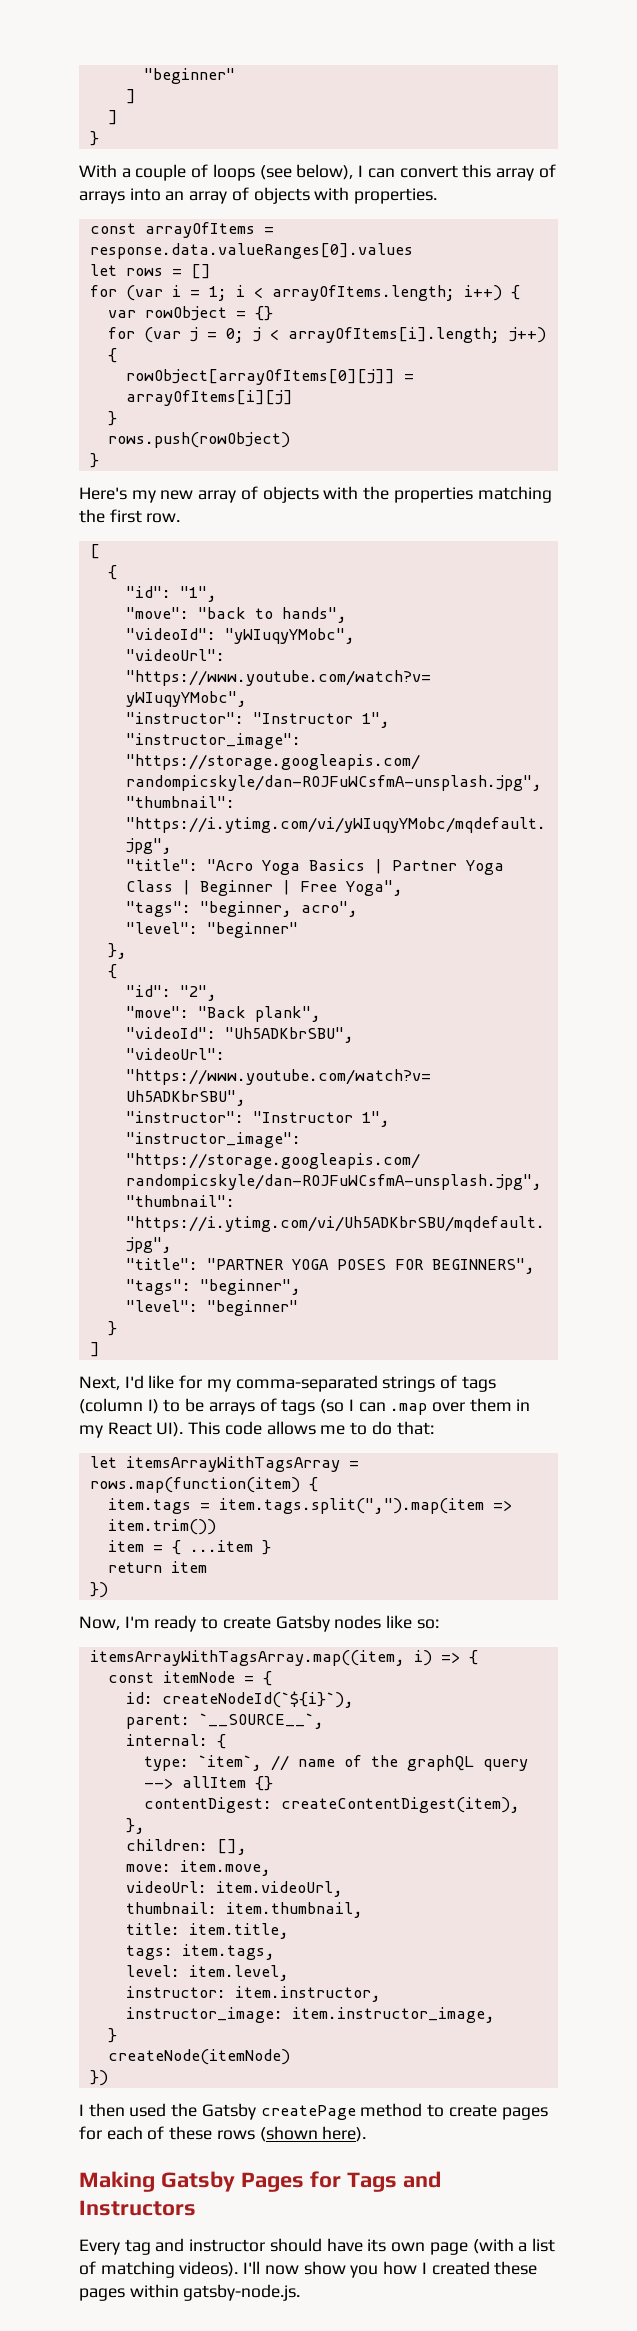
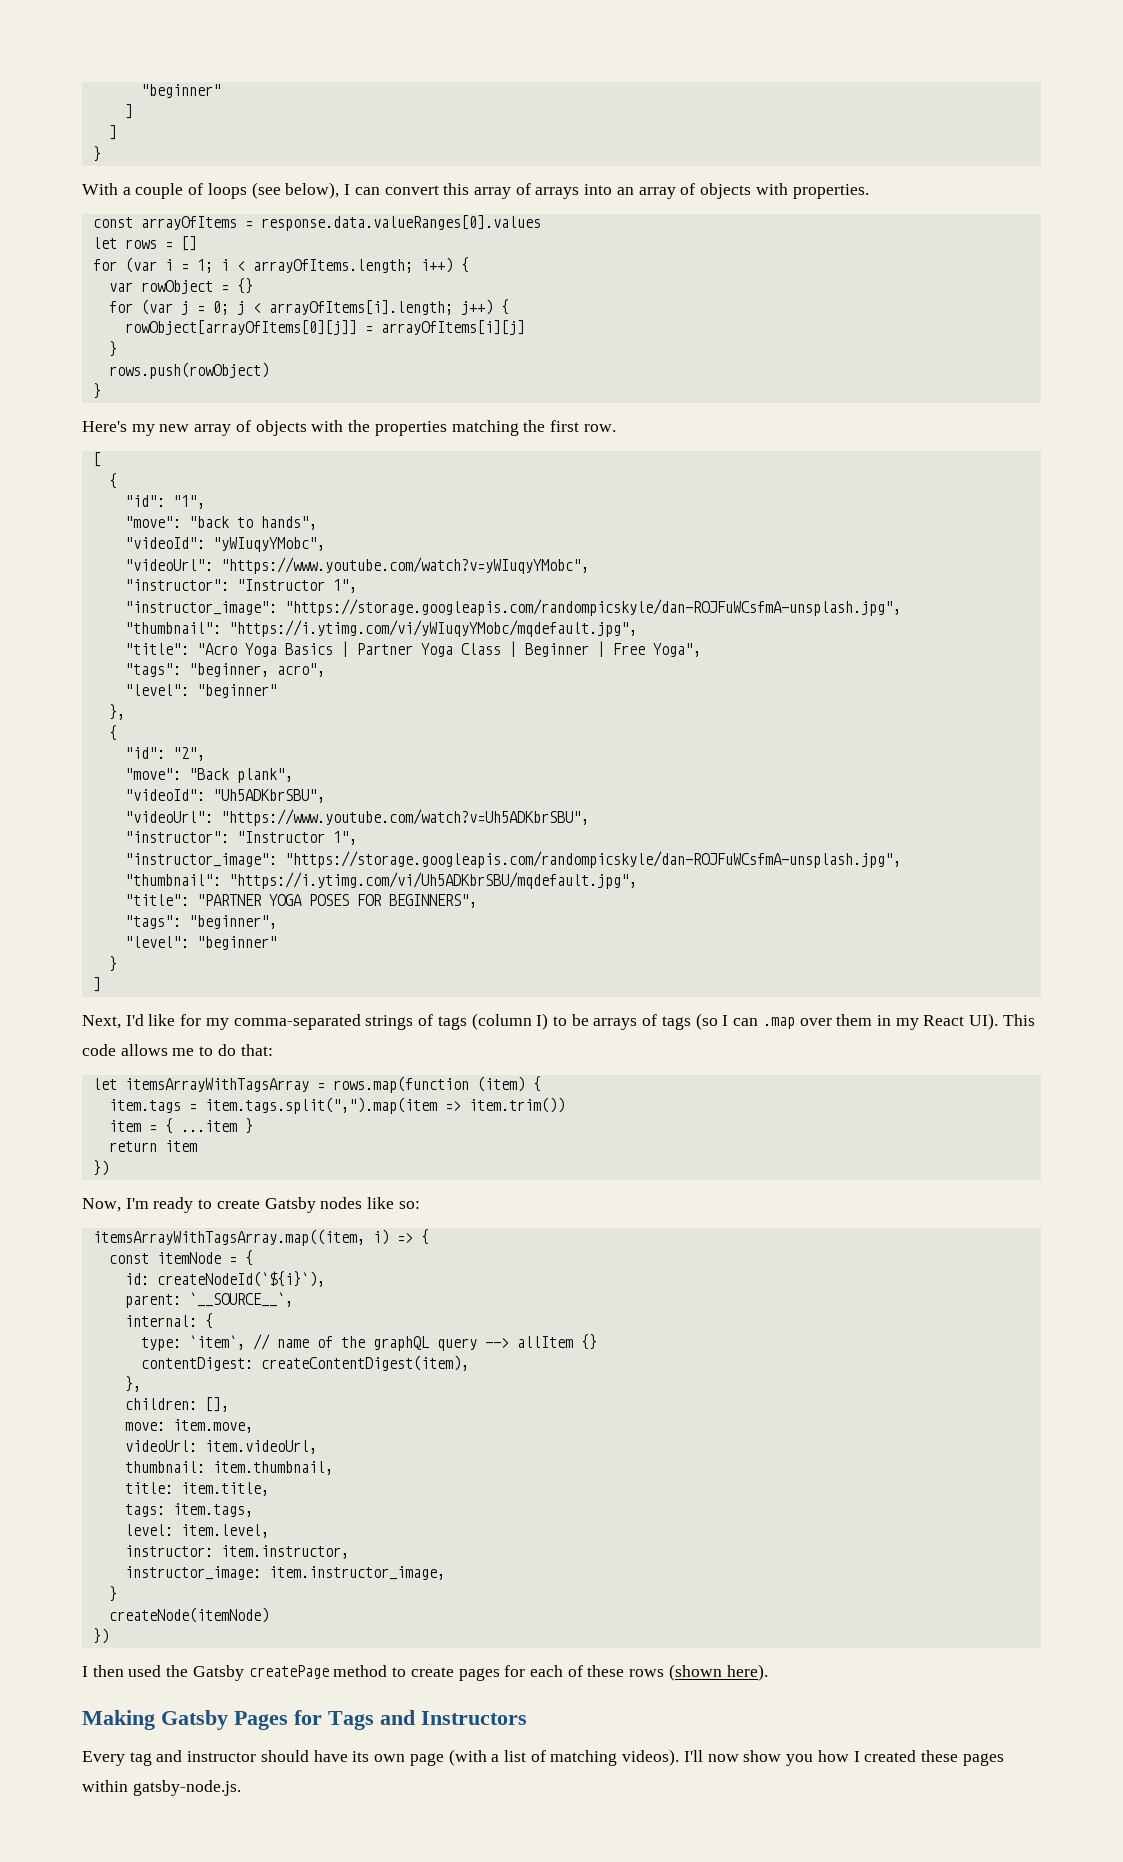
- let itemsArrayWithTagsArray = rows.map(function(item) {
+ let itemsArrayWithTagsArray = rows.map(function (item) {

